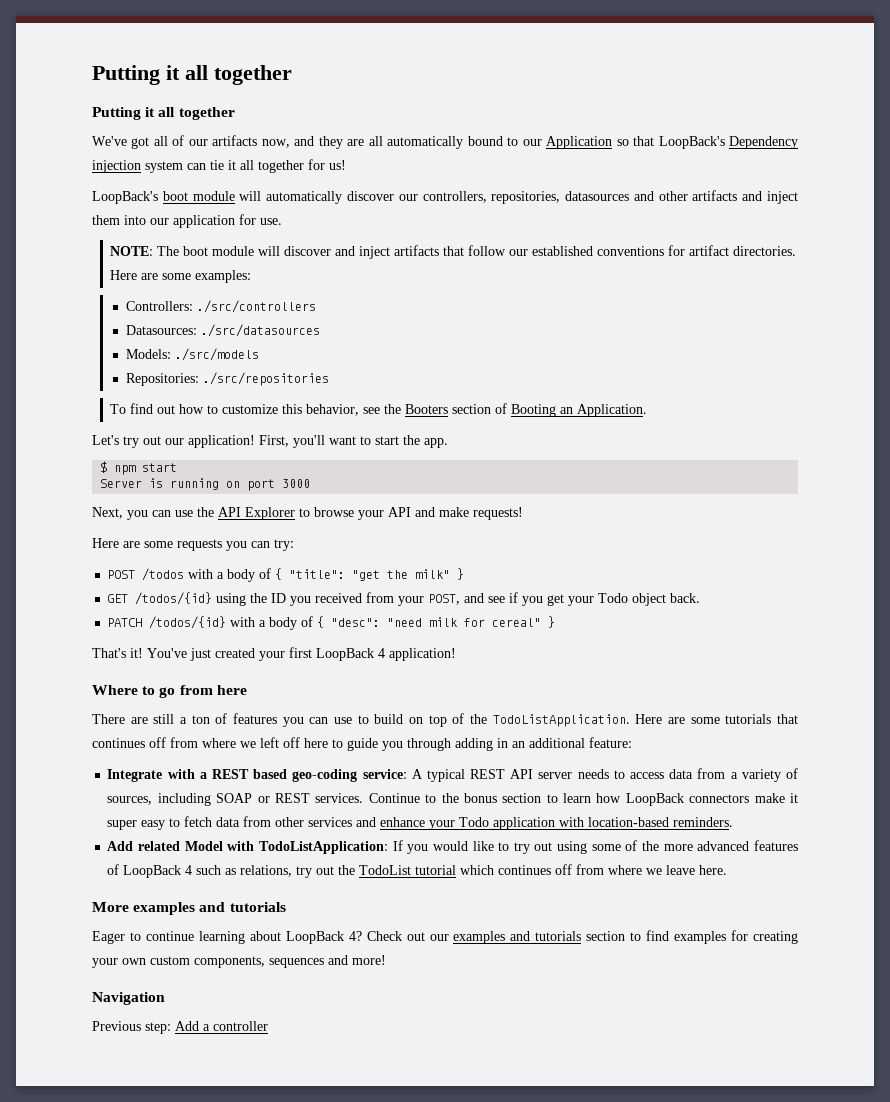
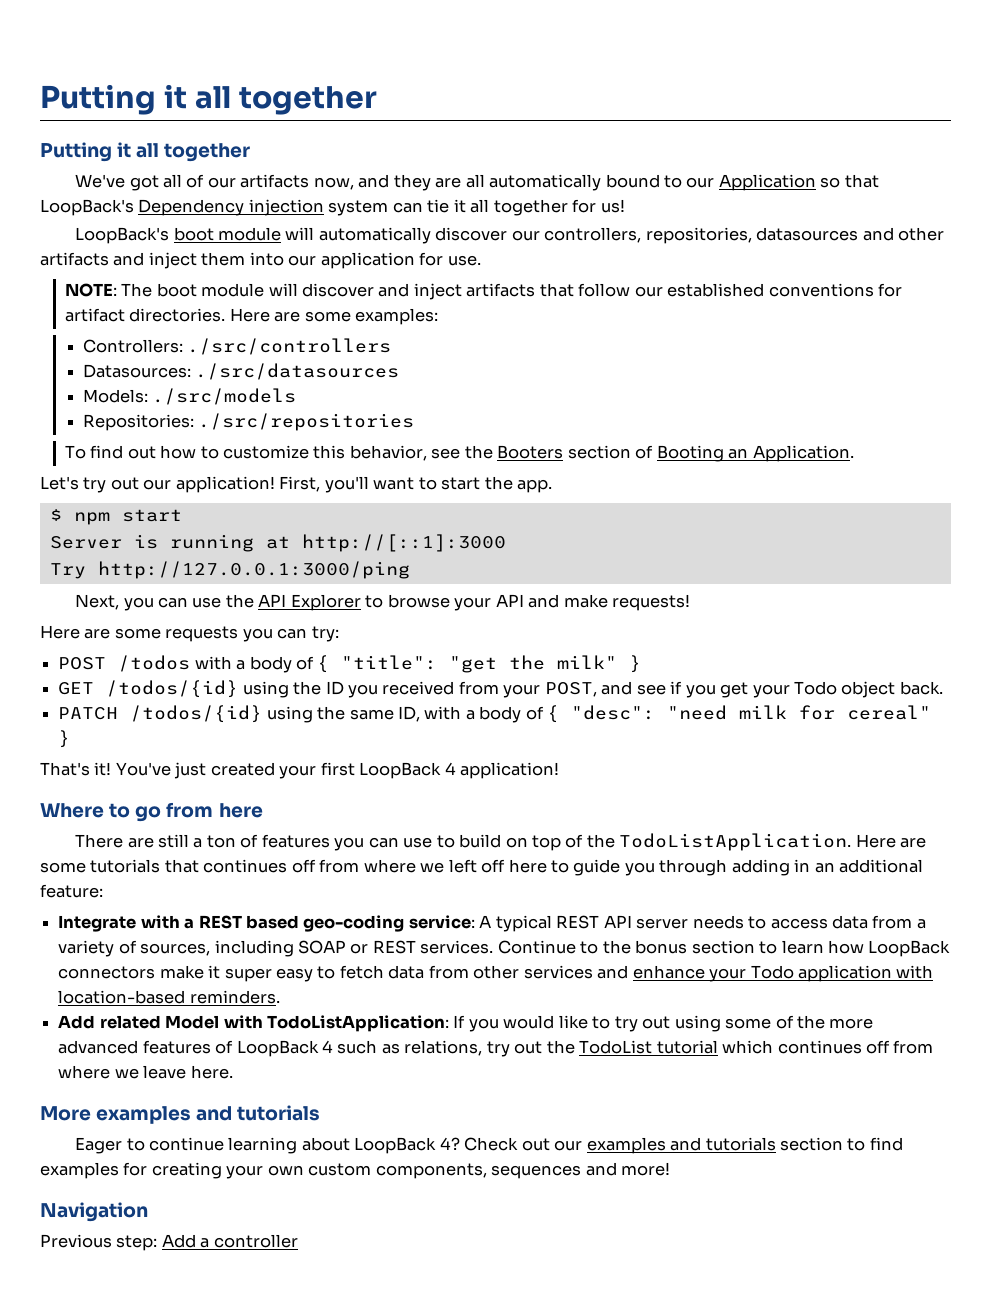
- Server is running on port 3000
+ Server is running at http://[::1]:3000
+ Try http://127.0.0.1:3000/ping
- PATCH /todos/{id} with a body of { "desc": "need milk for cereal" }
+ PATCH /todos/{id} using the same ID, with a body of { "desc": "need milk for cereal" }

